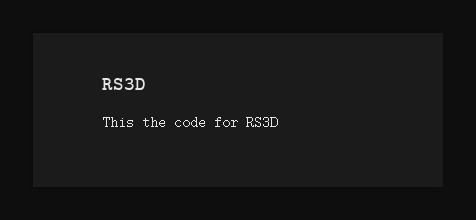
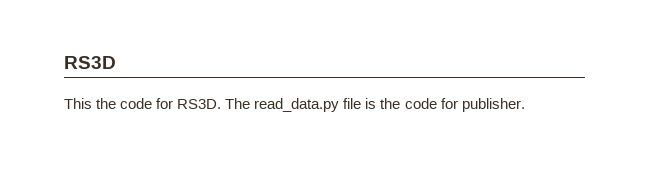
- This the code for RS3D
+ This the code for RS3D. The read_data.py file is the code for publisher.

